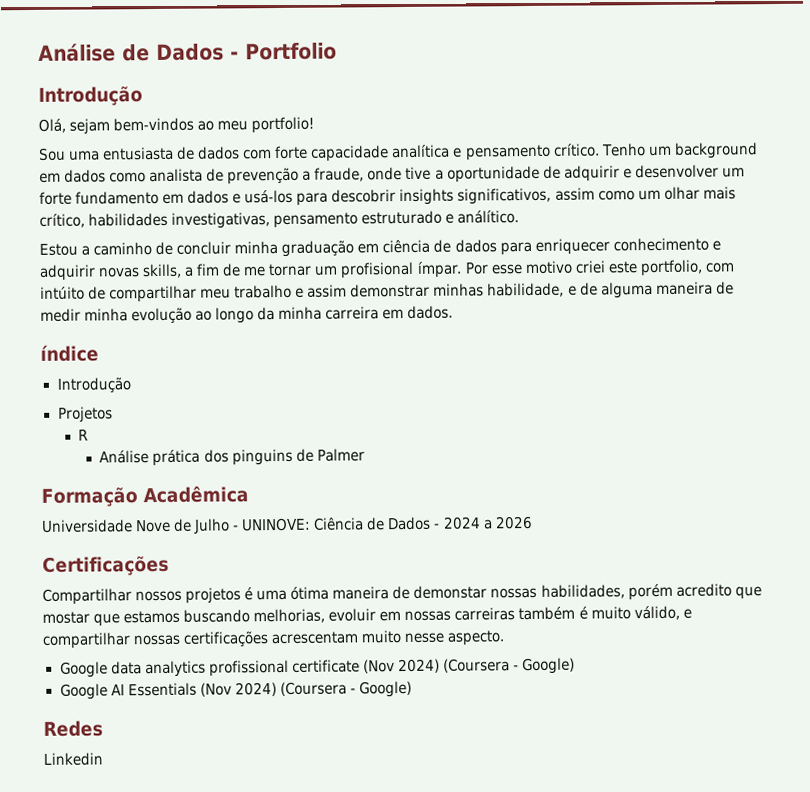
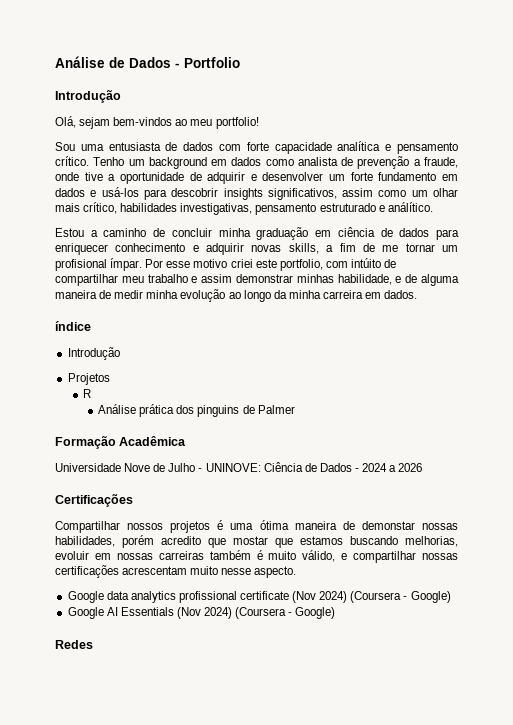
- Linkedin

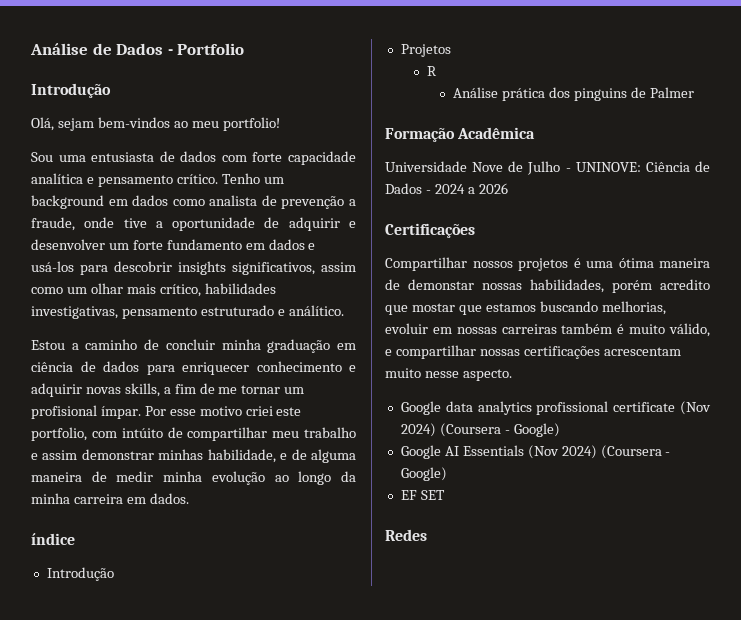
+ EF SET

